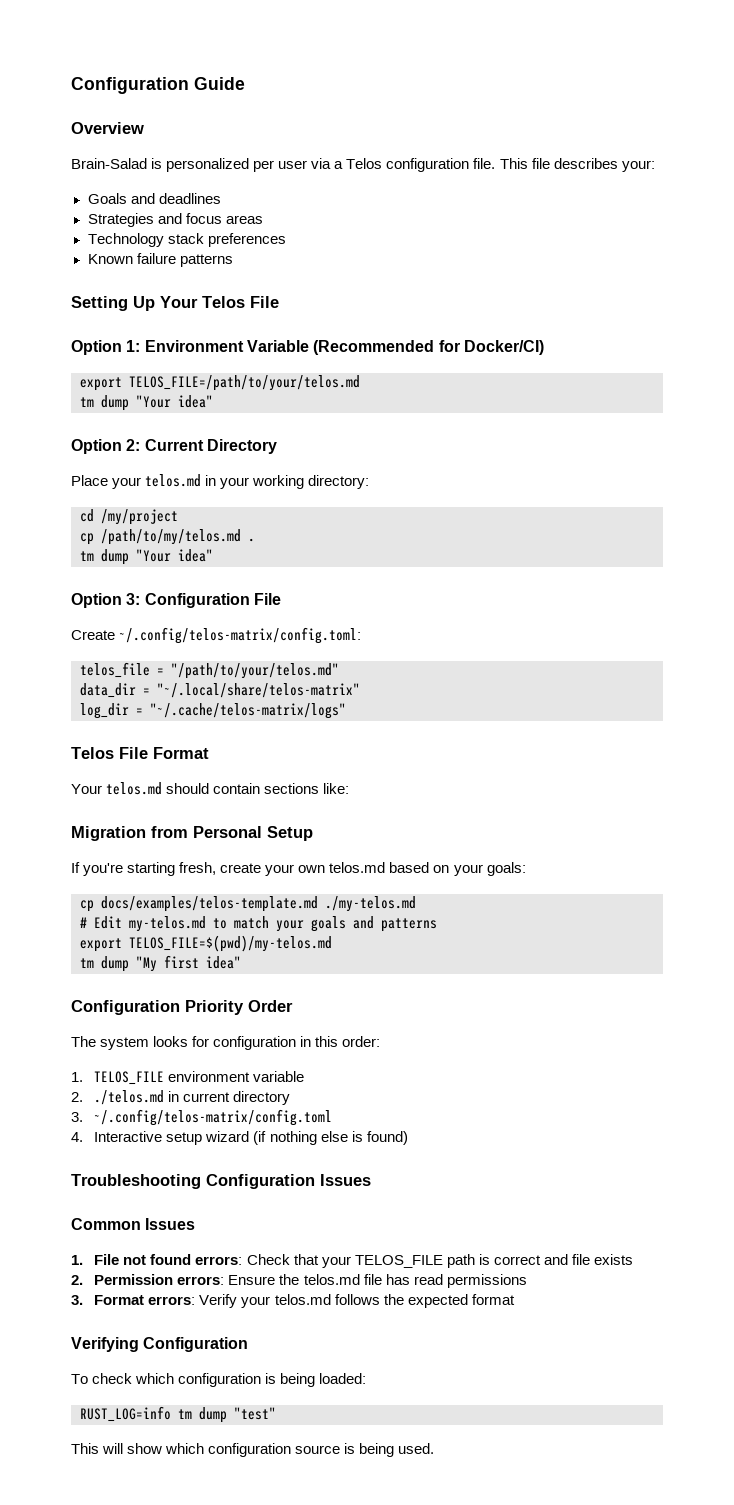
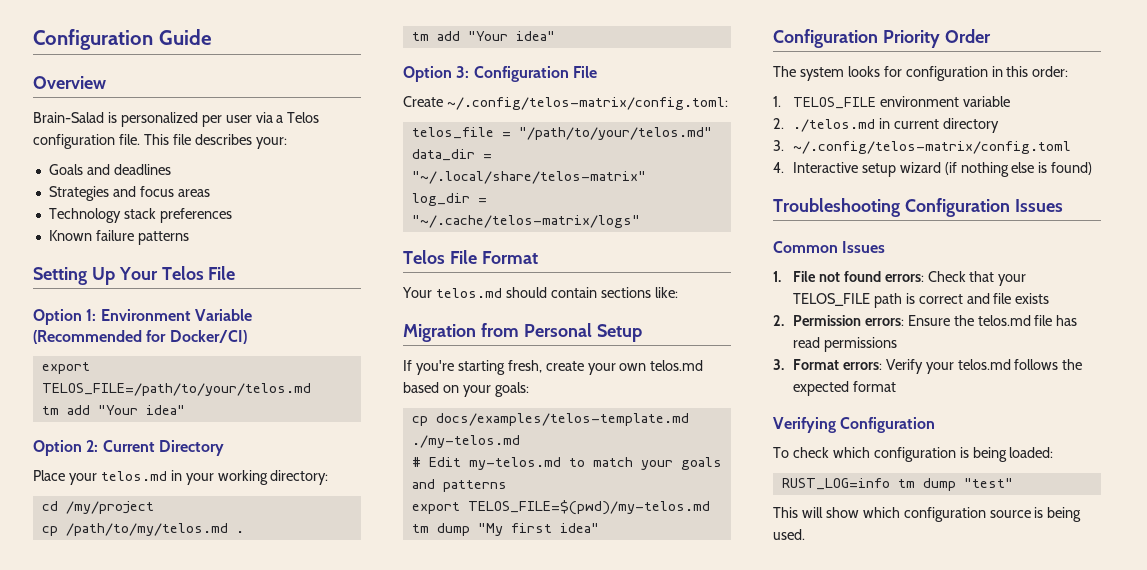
  export TELOS_FILE=/path/to/your/telos.md
- tm dump "Your idea"
+ tm add "Your idea"
  cp /path/to/my/telos.md .
- tm dump "Your idea"
+ tm add "Your idea"

